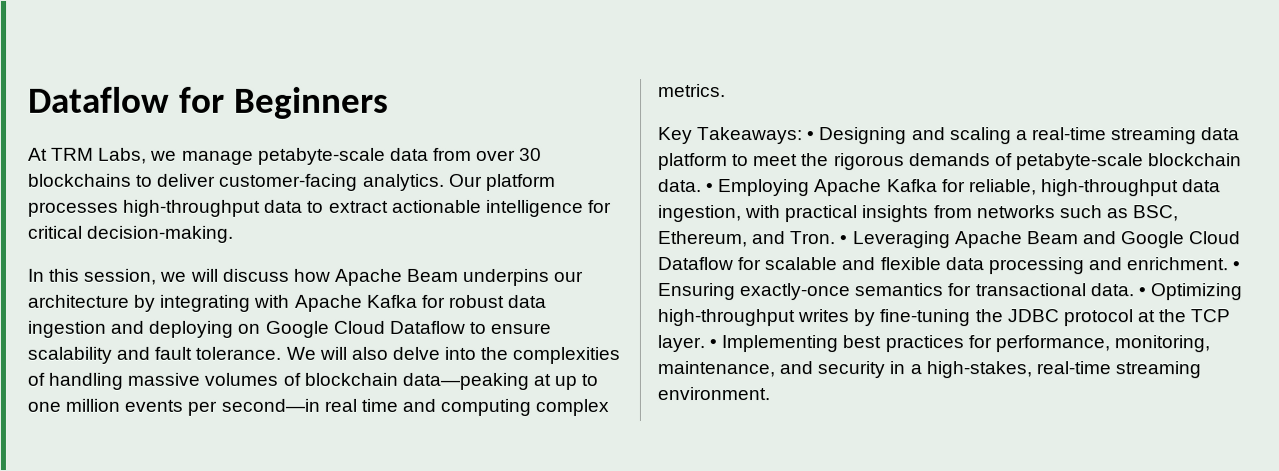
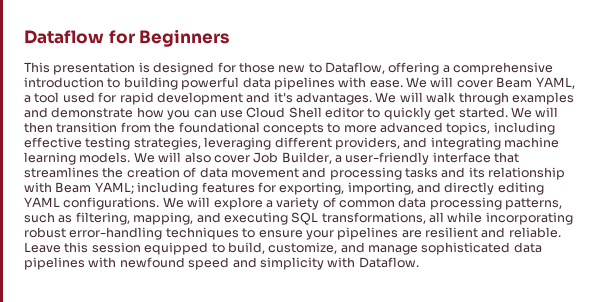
- At TRM Labs, we manage petabyte-scale data from over 30 blockchains to deliver customer-facing analytics. Our platform processes high-throughput data to extract actionable intelligence for critical decision-making.
- In this session, we will discuss how Apache Beam underpins our architecture by integrating with Apache Kafka for robust data ingestion and deploying on Google Cloud Dataflow to ensure scalability and fault tolerance. We will also delve into the complexities of handling massive volumes of blockchain data—peaking at up to one million events per second—in real time and computing complex metrics.
- Key Takeaways: • Designing and scaling a real-time streaming data platform to meet the rigorous demands of petabyte-scale blockchain data. • Employing Apache Kafka for reliable, high-throughput data ingestion, with practical insights from networks such as BSC, Ethereum, and Tron. • Leveraging Apache Beam and Google Cloud Dataflow for scalable and flexible data processing and enrichment. • Ensuring exactly-once semantics for transactional data. • Optimizing high-throughput writes by fine-tuning the JDBC protocol at the TCP layer. • Implementing best practices for performance, monitoring, maintenance, and security in a high-stakes, real-time streaming environment.
+ This presentation is designed for those new to Dataflow, offering a comprehensive introduction to building powerful data pipelines with ease. We will cover Beam YAML, a tool used for rapid development and it's advantages. We will walk through examples and demonstrate how you can use Cloud Shell editor to quickly get started. We will then transition from the foundational concepts to more advanced topics, including effective testing strategies, leveraging different providers, and integrating machine learning models. We will also cover Job Builder, a user-friendly interface that streamlines the creation of data movement and processing tasks and its relationship with Beam YAML; including features for exporting, importing, and directly editing YAML configurations. We will explore a variety of common data processing patterns, such as filtering, mapping, and executing SQL transformations, all while incorporating robust error-handling techniques to ensure your pipelines are resilient and reliable. Leave this session equipped to build, customize, and manage sophisticated data pipelines with newfound speed and simplicity with Dataflow.

